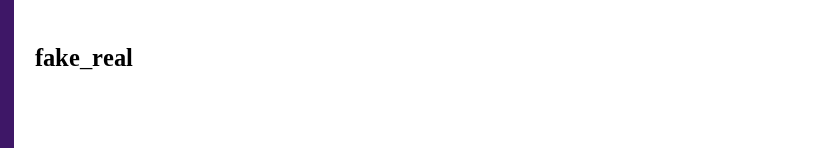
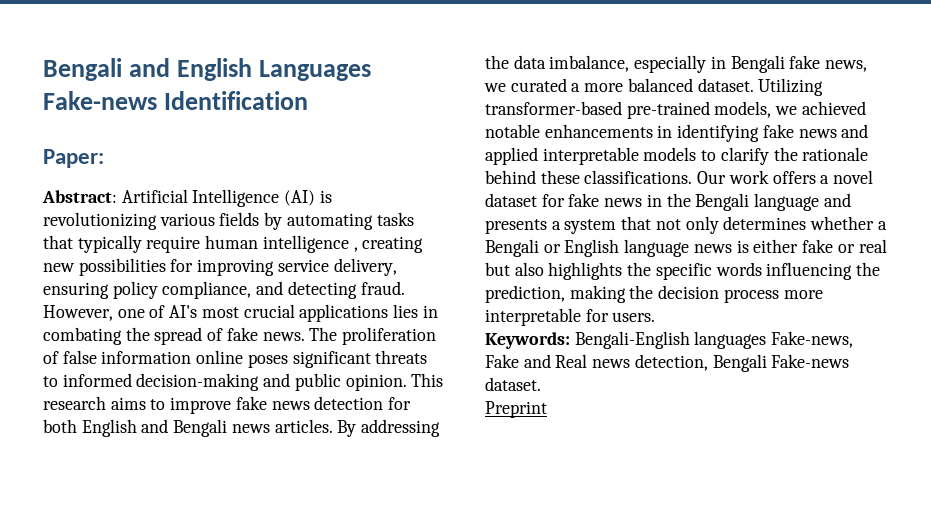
- fake_real
+ Bengali and English Languages Fake-news Identification
+ Paper:
+ Abstract: Artificial Intelligence (AI) is revolutionizing various fields by automating tasks that typically require human intelligence , creating new possibilities for improving service delivery, ensuring policy compliance, and detecting fraud. However, one of AI's most crucial applications lies in combating the spread of fake news. The proliferation of false information online poses significant threats to informed decision-making and public opinion. This research aims to improve fake news detection for both English and Bengali news articles. By addressing the data imbalance, especially in Bengali fake news, we curated a more balanced dataset. Utilizing transformer-based pre-trained models, we achieved notable enhancements in identifying fake news and applied interpretable models to clarify the rationale behind these classifications. Our work offers a novel dataset for fake news in the Bengali language and presents a system that not only determines whether a Bengali or English language news is either fake or real but also highlights the specific words influencing the prediction, making the decision process more interpretable for users.
+ Keywords: Bengali-English languages Fake-news, Fake and Real news detection, Bengali Fake-news dataset.
+ Preprint

